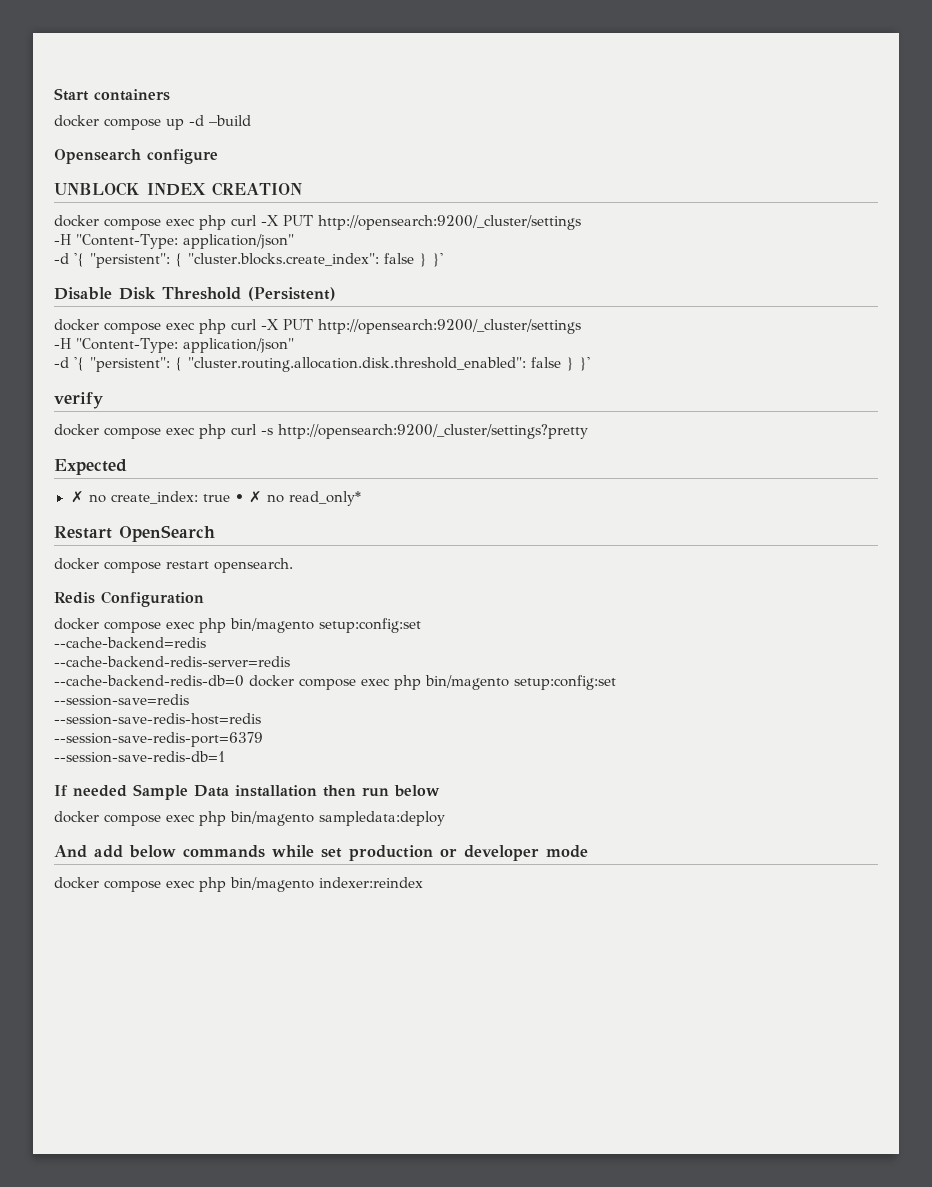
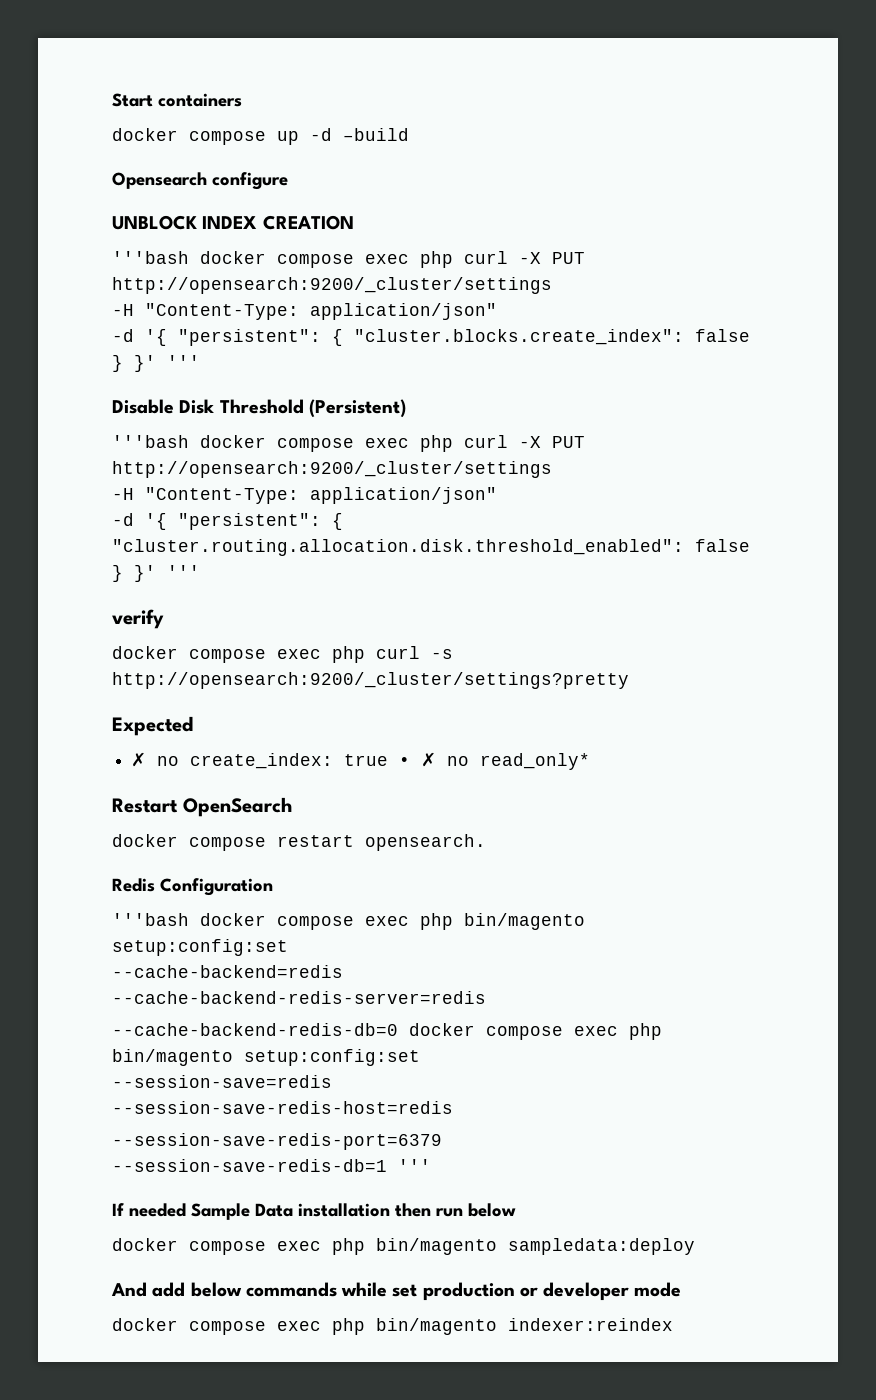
  UNBLOCK INDEX CREATION
- docker compose exec php curl -X PUT http://opensearch:9200/_cluster/settings
+ '''bash docker compose exec php curl -X PUT http://opensearch:9200/_cluster/settings
- -d '{ "persistent": { "cluster.blocks.create_index": false } }'
+ -d '{ "persistent": { "cluster.blocks.create_index": false } }' '''
  Disable Disk Threshold (Persistent)
- docker compose exec php curl -X PUT http://opensearch:9200/_cluster/settings
+ '''bash docker compose exec php curl -X PUT http://opensearch:9200/_cluster/settings
- -d '{ "persistent": { "cluster.routing.allocation.disk.threshold_enabled": false } }'
+ -d '{ "persistent": { "cluster.routing.allocation.disk.threshold_enabled": false } }' '''
  Redis Configuration
- docker compose exec php bin/magento setup:config:set
+ '''bash docker compose exec php bin/magento setup:config:set
- --session-save-redis-db=1
+ --session-save-redis-db=1 '''

